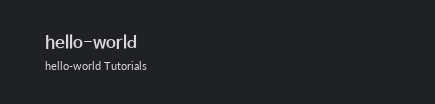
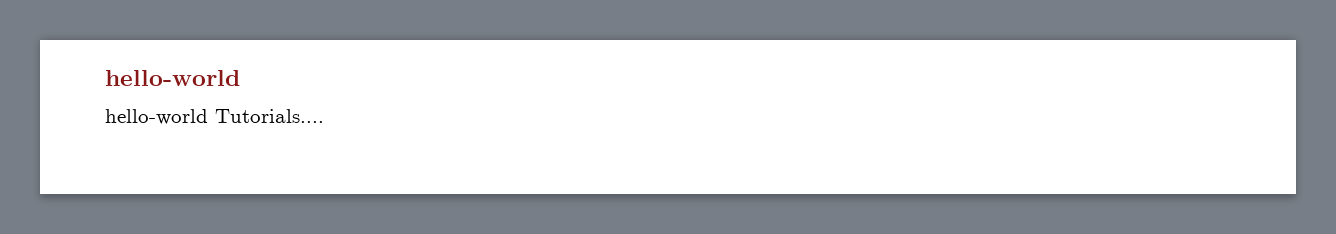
- hello-world Tutorials
+ hello-world Tutorials....

